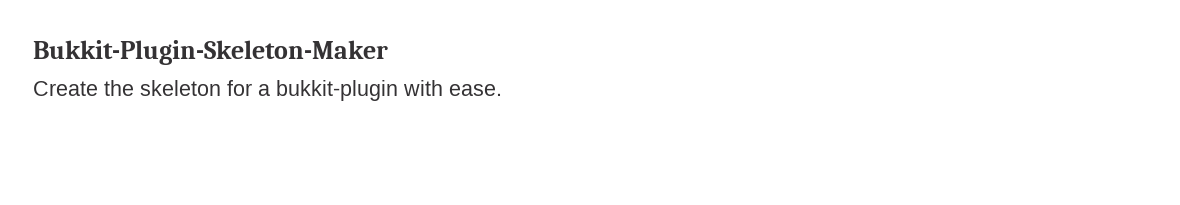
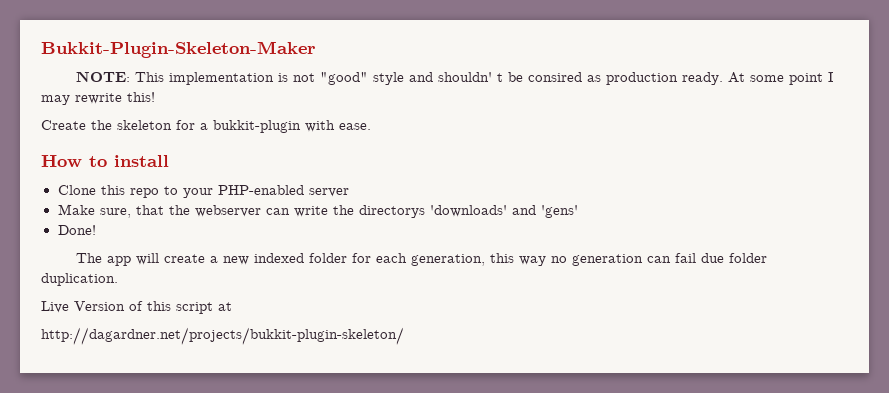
+ NOTE: This implementation is not "good" style and shouldn' t be consired as production ready. At some point I may rewrite this!
+ How to install
+ Clone this repo to your PHP-enabled server
+ Make sure, that the webserver can write the directorys 'downloads' and 'gens'
+ Done!
+ The app will create a new indexed folder for each generation, this way no generation can fail due folder duplication.
+ Live Version of this script at
+ http://dagardner.net/projects/bukkit-plugin-skeleton/

